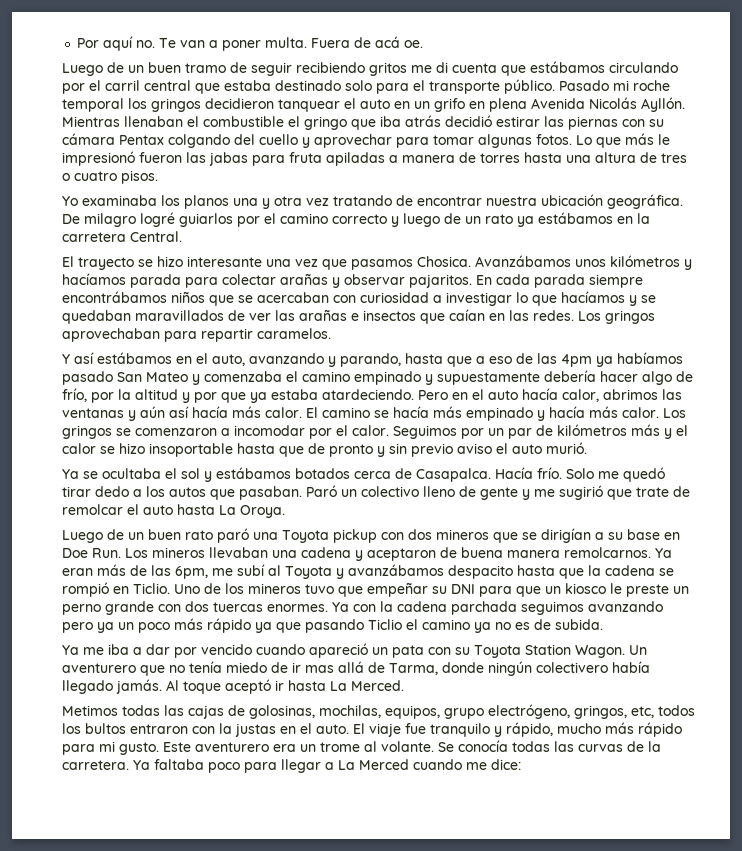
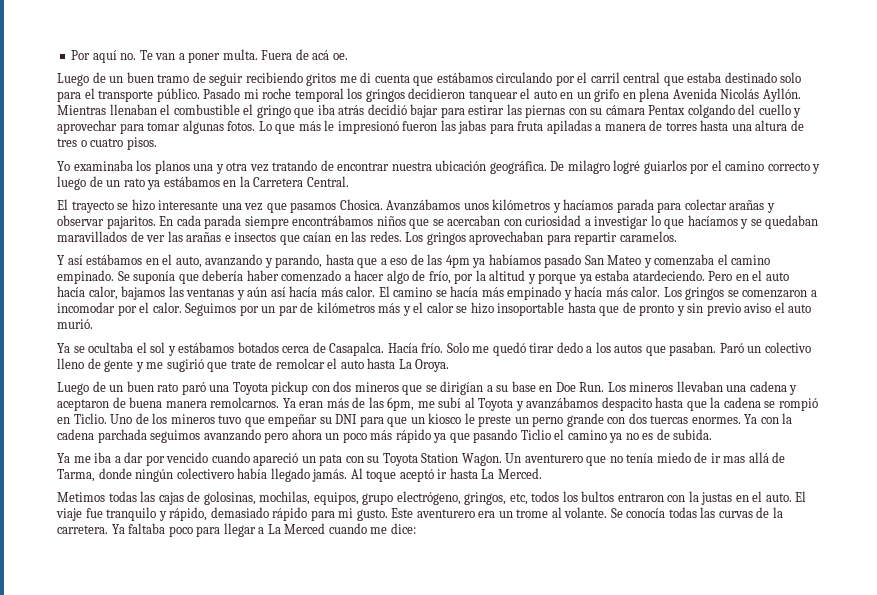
- Mientras llenaban el combustible el gringo que iba atrás decidió estirar las piernas con su cámara Pentax colgando del cuello y aprovechar para tomar algunas fotos.
+ Mientras llenaban el combustible el gringo que iba atrás decidió bajar para estirar las piernas con su cámara Pentax colgando del cuello y aprovechar para tomar algunas fotos.
- De milagro logré guiarlos por el camino correcto y luego de un rato ya estábamos en la carretera Central.
+ De milagro logré guiarlos por el camino correcto y luego de un rato ya estábamos en la Carretera Central.
- Y así estábamos en el auto, avanzando y parando, hasta que a eso de las 4pm ya habíamos pasado San Mateo y comenzaba el camino empinado y supuestamente debería hacer algo de frío, por la altitud y por que ya estaba atardeciendo.
+ Y así estábamos en el auto, avanzando y parando, hasta que a eso de las 4pm ya habíamos pasado San Mateo y comenzaba el camino empinado. Se suponía que debería haber comenzado a hacer algo de frío, por la altitud y porque ya estaba atardeciendo.
- Pero en el auto hacía calor, abrimos las ventanas y aún así hacía más calor.
+ Pero en el auto hacía calor, bajamos las ventanas y aún así hacía más calor.
- Ya con la cadena parchada seguimos avanzando pero ya un poco más rápido ya que pasando Ticlio el camino ya no es de subida.
+ Ya con la cadena parchada seguimos avanzando pero ahora un poco más rápido ya que pasando Ticlio el camino ya no es de subida.
- El viaje fue tranquilo y rápido, mucho más rápido para mi gusto.
+ El viaje fue tranquilo y rápido, demasiado rápido para mi gusto.

